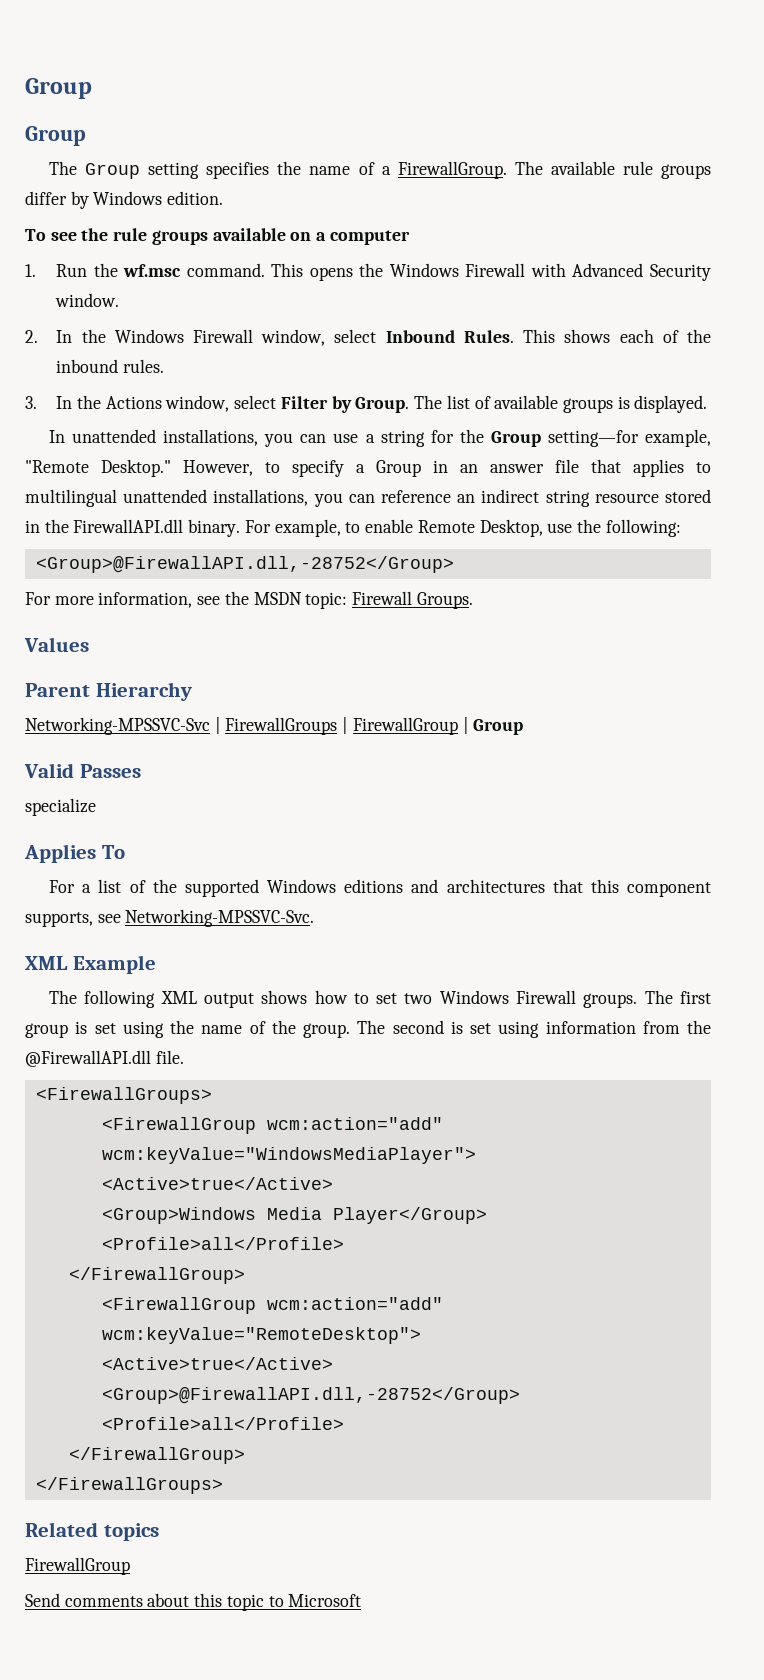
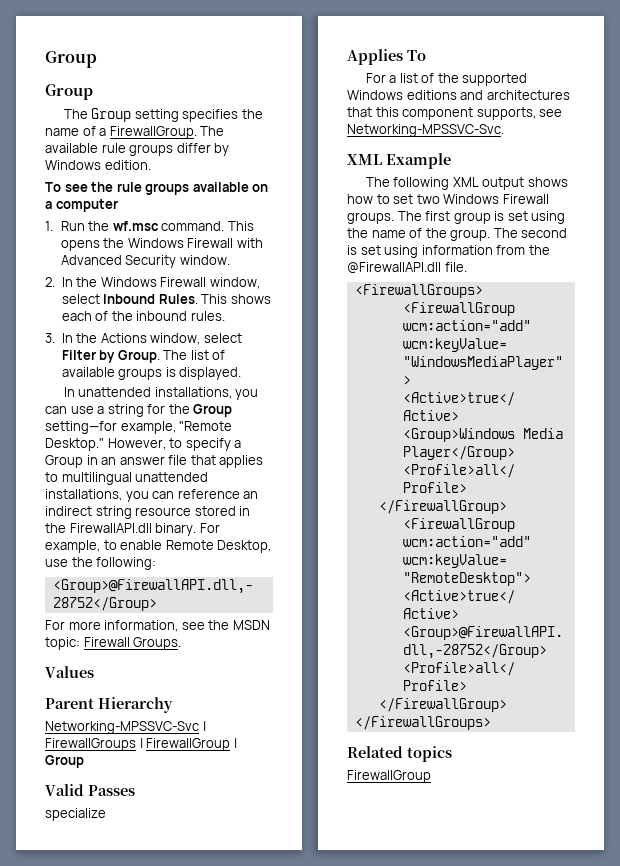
- Send comments about this topic to Microsoft

